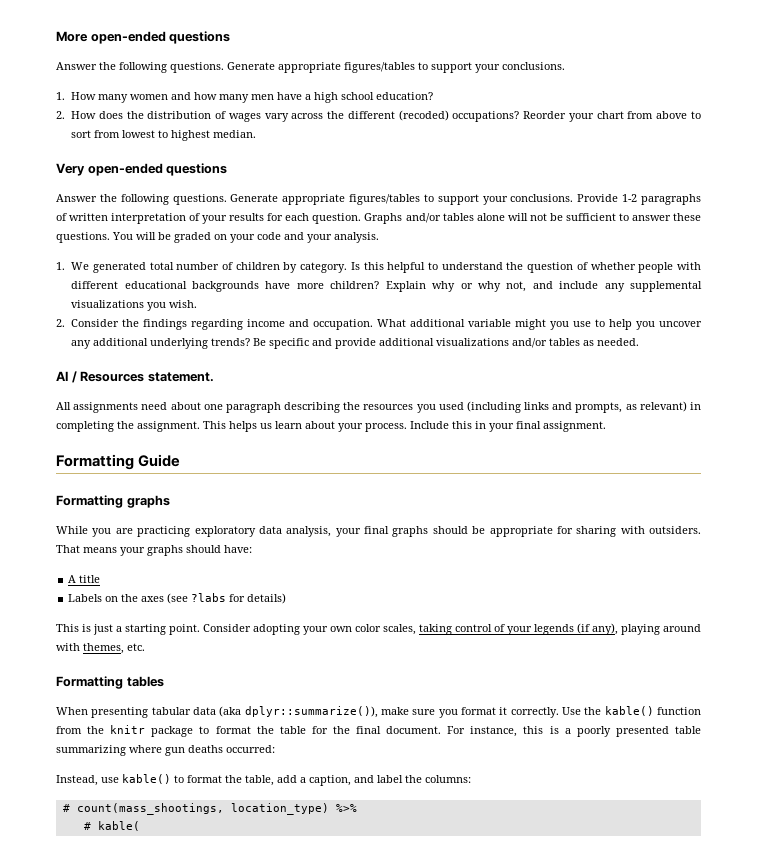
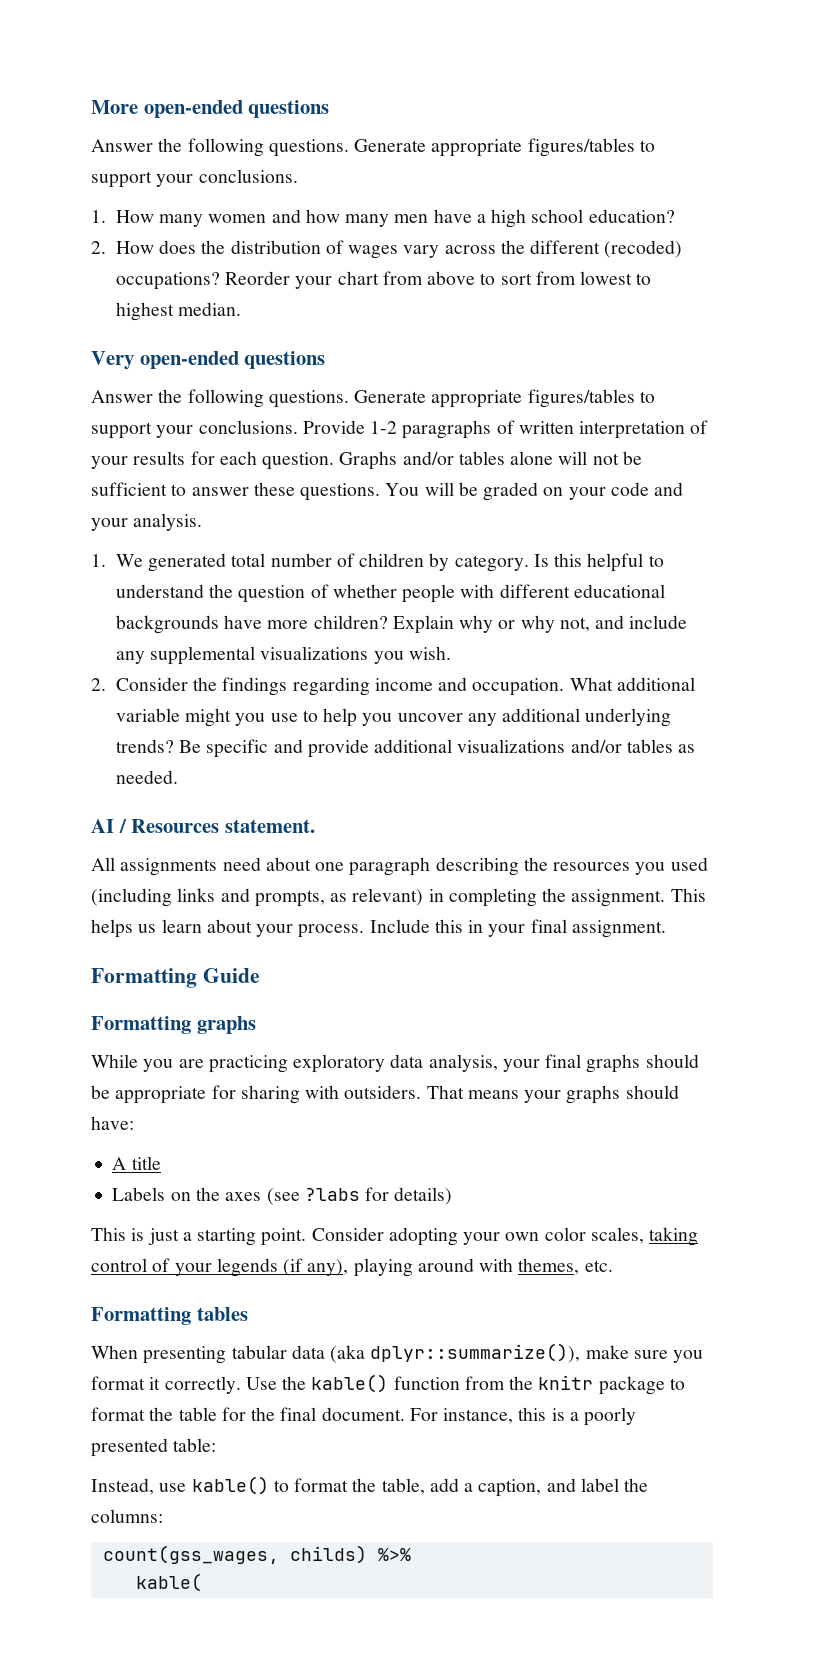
- For instance, this is a poorly presented table summarizing where gun deaths occurred:
+ For instance, this is a poorly presented table:
- # count(mass_shootings, location_type) %>%
+ count(gss_wages, childs) %>%
- # kable(
+ kable(

